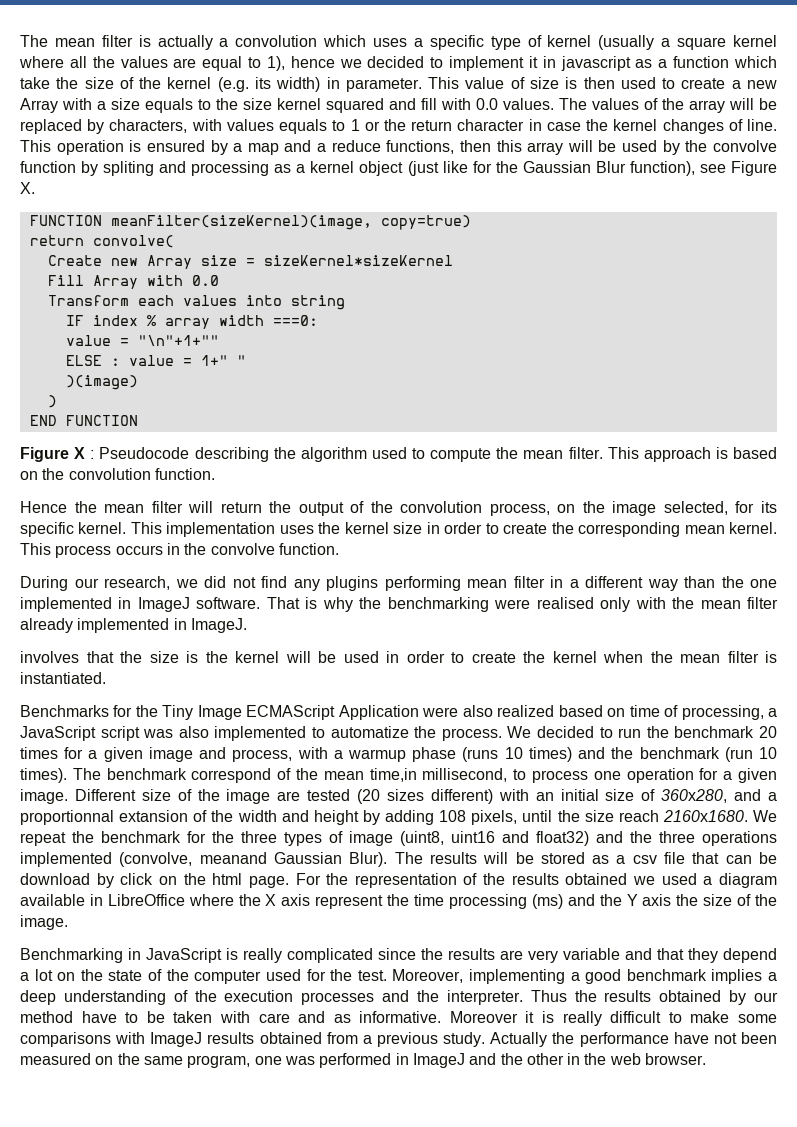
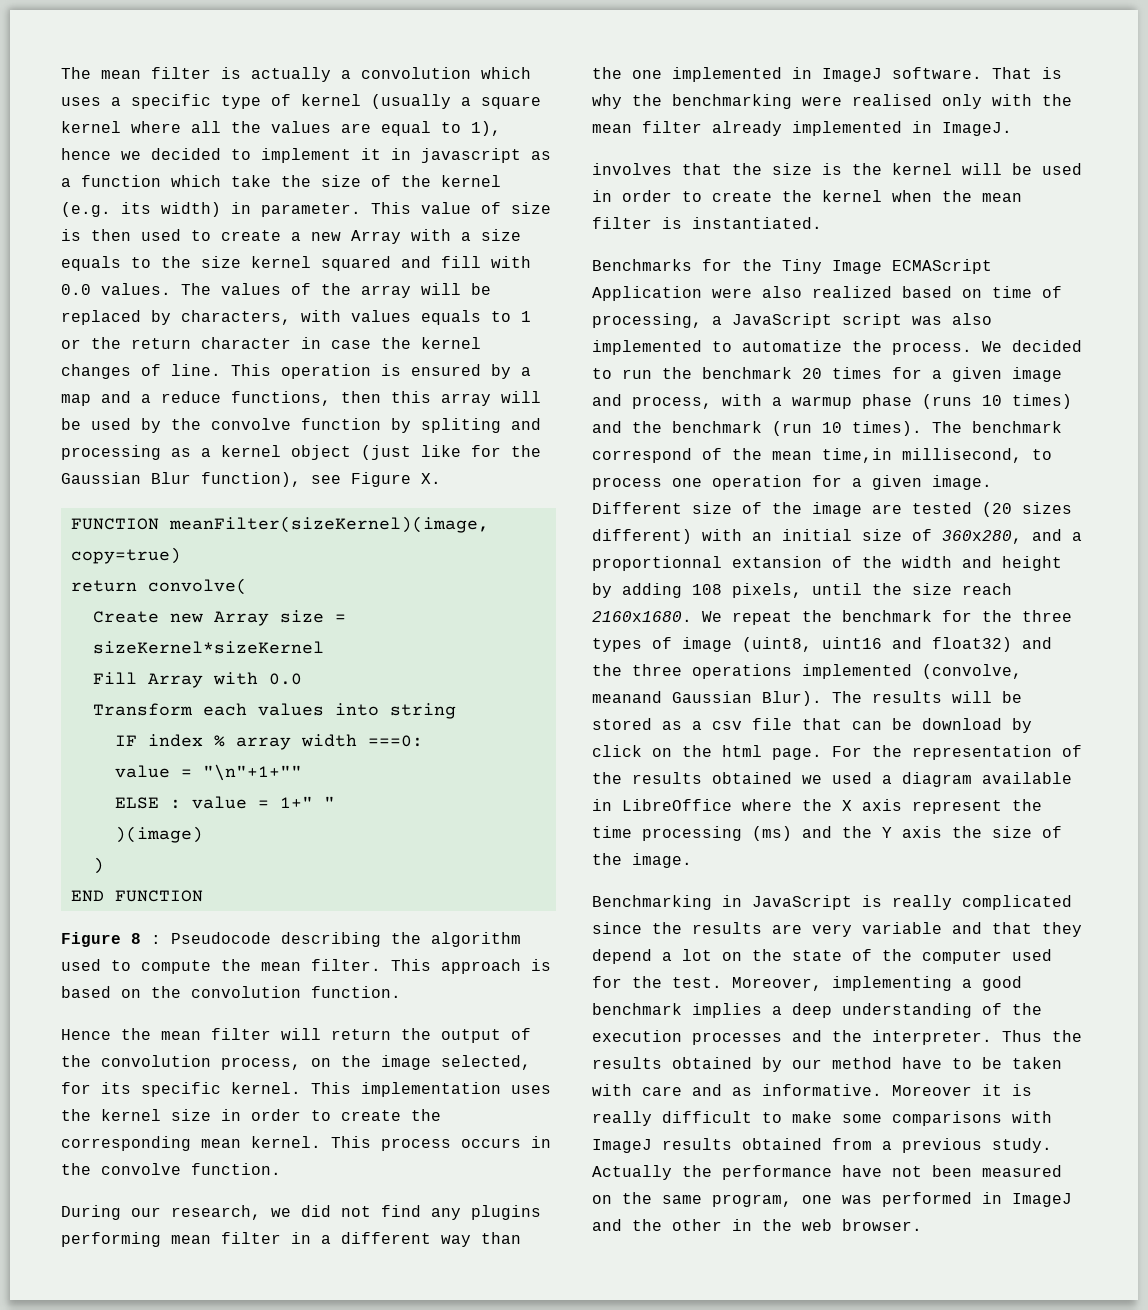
- Figure X : Pseudocode describing the algorithm used to compute the mean filter.
+ Figure 8 : Pseudocode describing the algorithm used to compute the mean filter.

